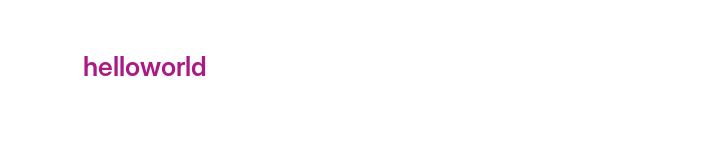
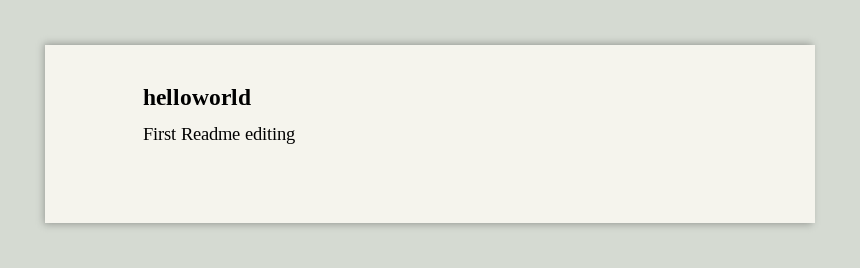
+ First Readme editing

